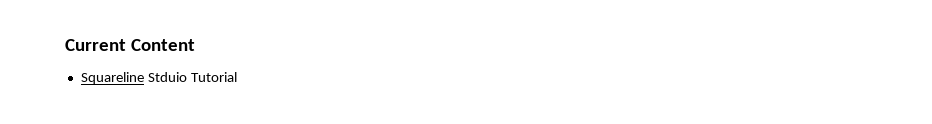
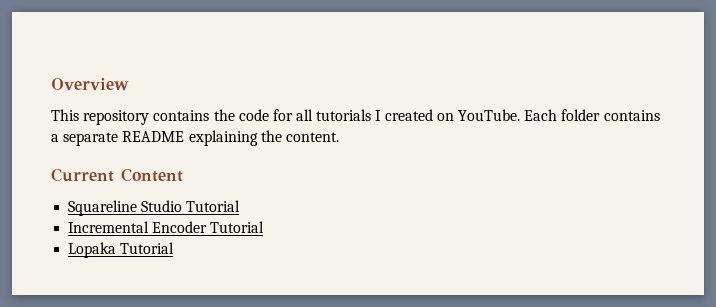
+ Overview
+ This repository contains the code for all tutorials I created on YouTube. Each folder contains a separate README explaining the content.
- Squareline Stduio Tutorial
+ Squareline Studio Tutorial
+ Incremental Encoder Tutorial
+ Lopaka Tutorial

